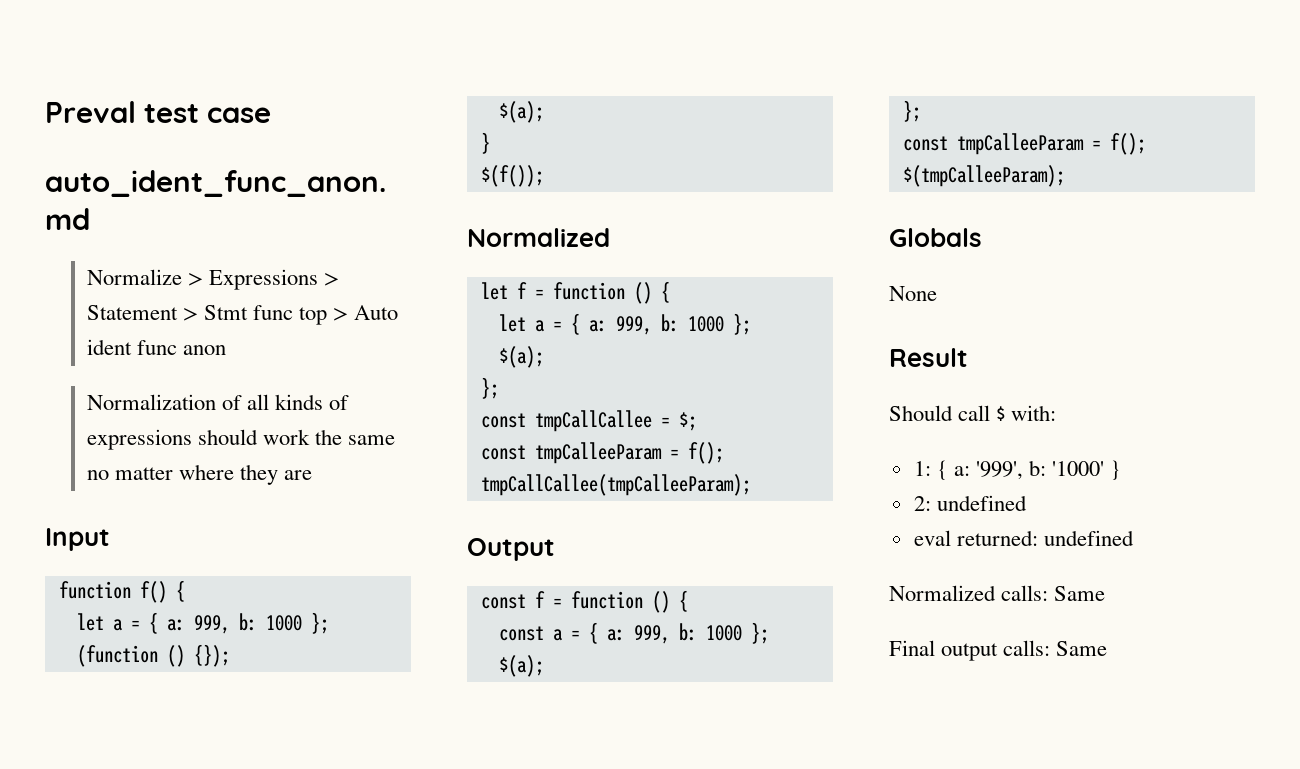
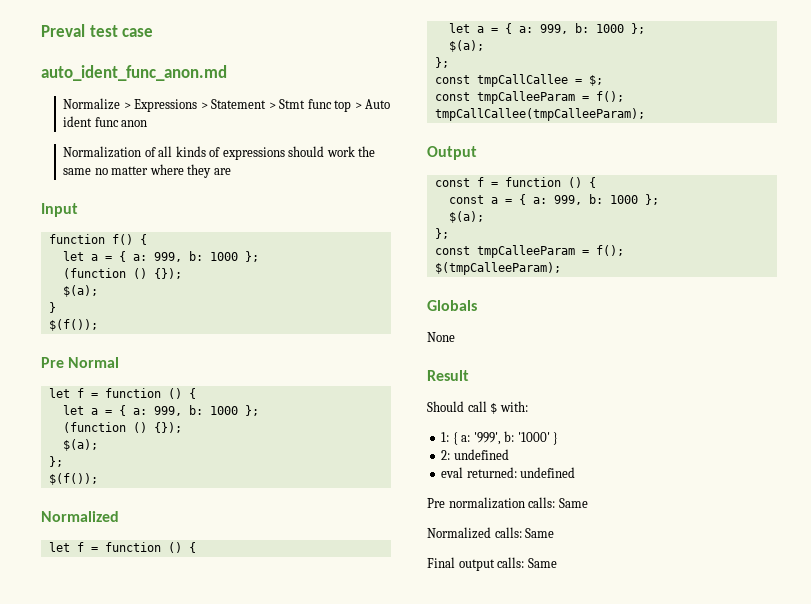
+ Pre Normal
+ let f = function () {
+ let a = { a: 999, b: 1000 };
+ (function () {});
+ $(a);
+ };
+ $(f());
+ Pre normalization calls: Same

